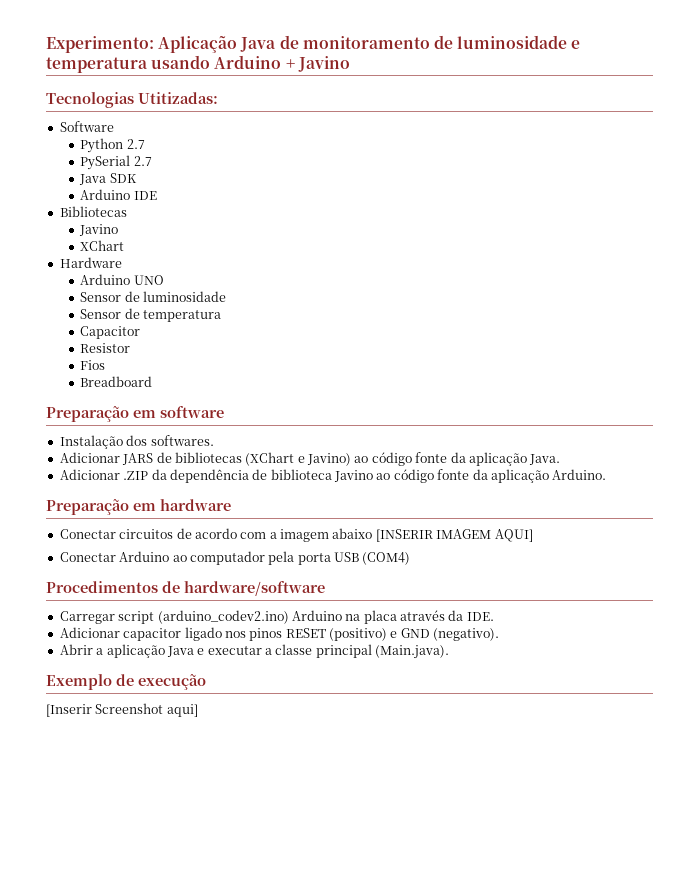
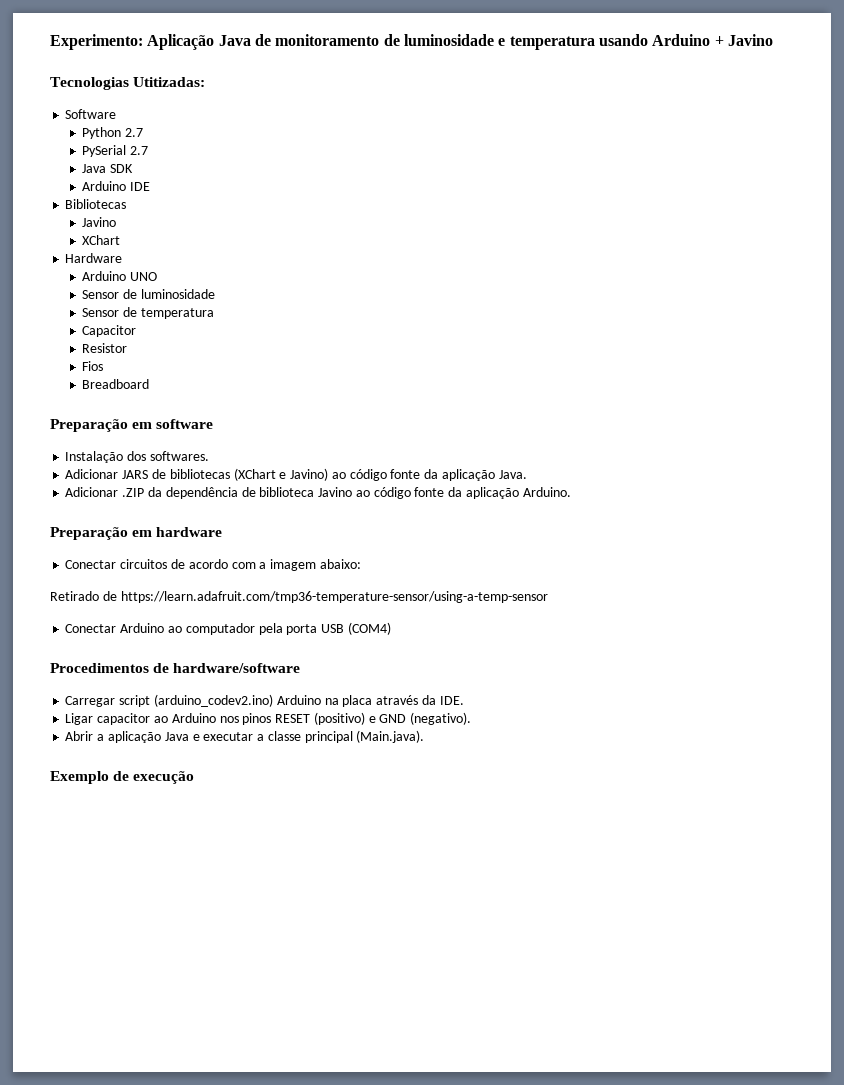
- Conectar circuitos de acordo com a imagem abaixo [INSERIR IMAGEM AQUI]
+ Conectar circuitos de acordo com a imagem abaixo:
+ Retirado de https://learn.adafruit.com/tmp36-temperature-sensor/using-a-temp-sensor
- Adicionar capacitor ligado nos pinos RESET (positivo) e GND (negativo).
+ Ligar capacitor ao Arduino nos pinos RESET (positivo) e GND (negativo).
- [Inserir Screenshot aqui]

